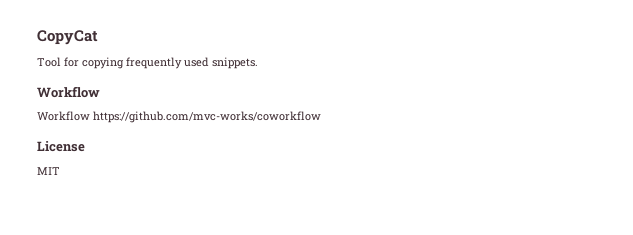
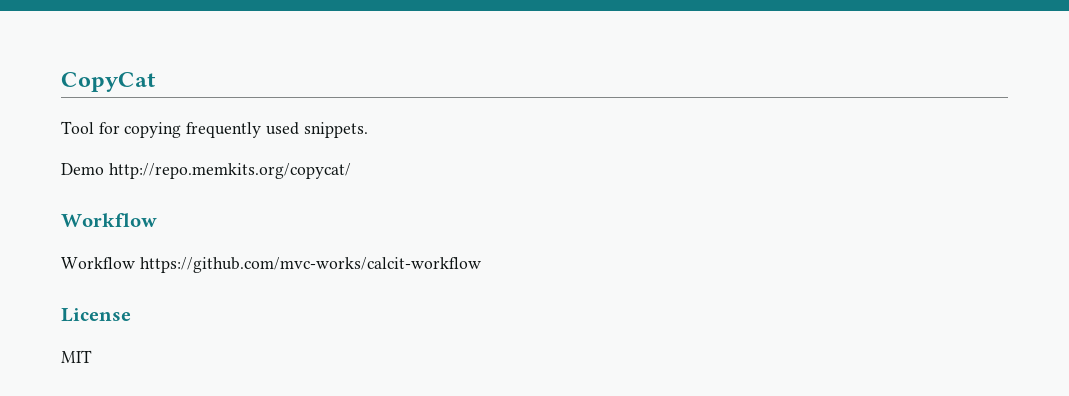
+ Demo http://repo.memkits.org/copycat/
- Workflow https://github.com/mvc-works/coworkflow
+ Workflow https://github.com/mvc-works/calcit-workflow

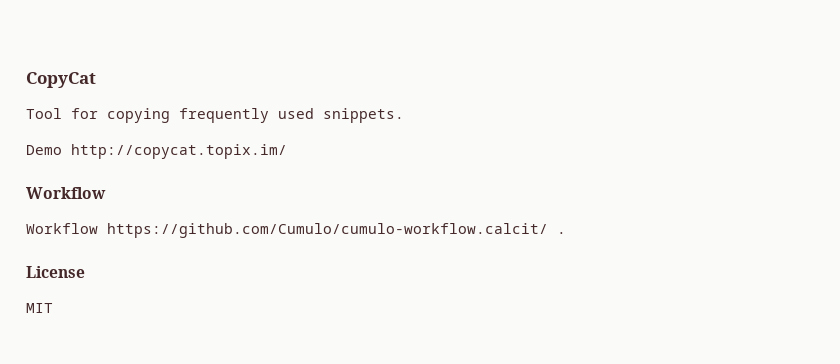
- Demo http://repo.memkits.org/copycat/
+ Demo http://copycat.topix.im/
- Workflow https://github.com/mvc-works/calcit-workflow
+ Workflow https://github.com/Cumulo/cumulo-workflow.calcit/ .

